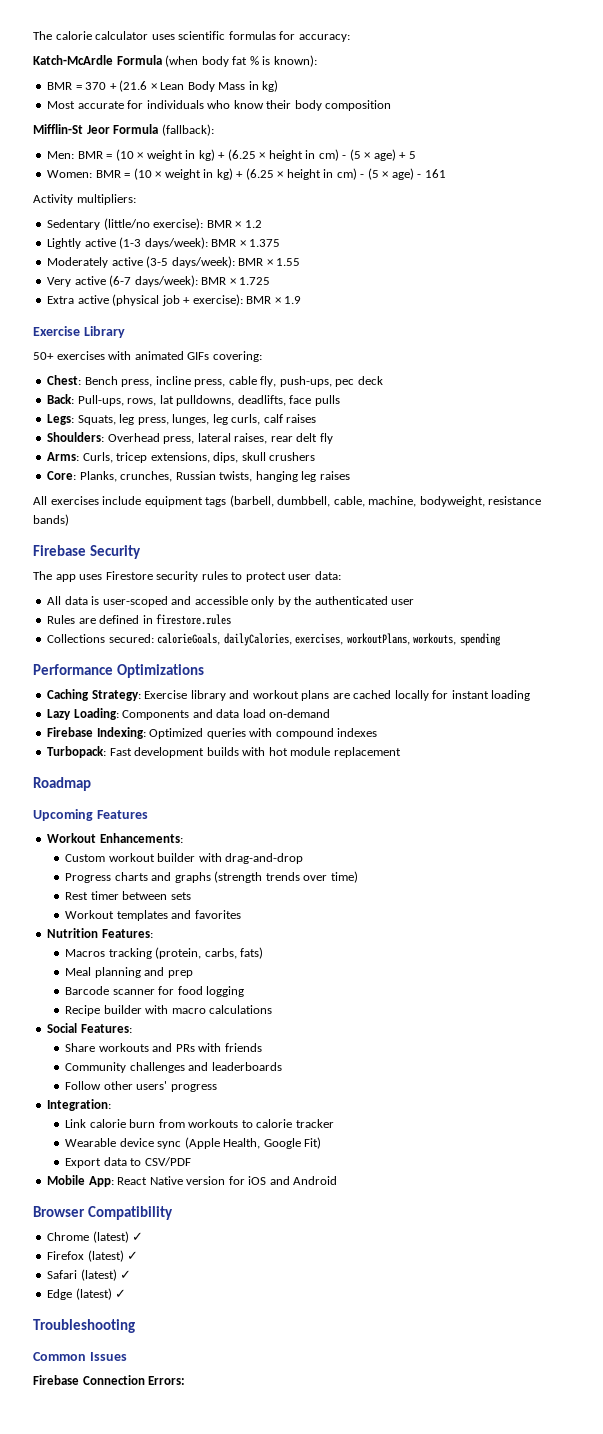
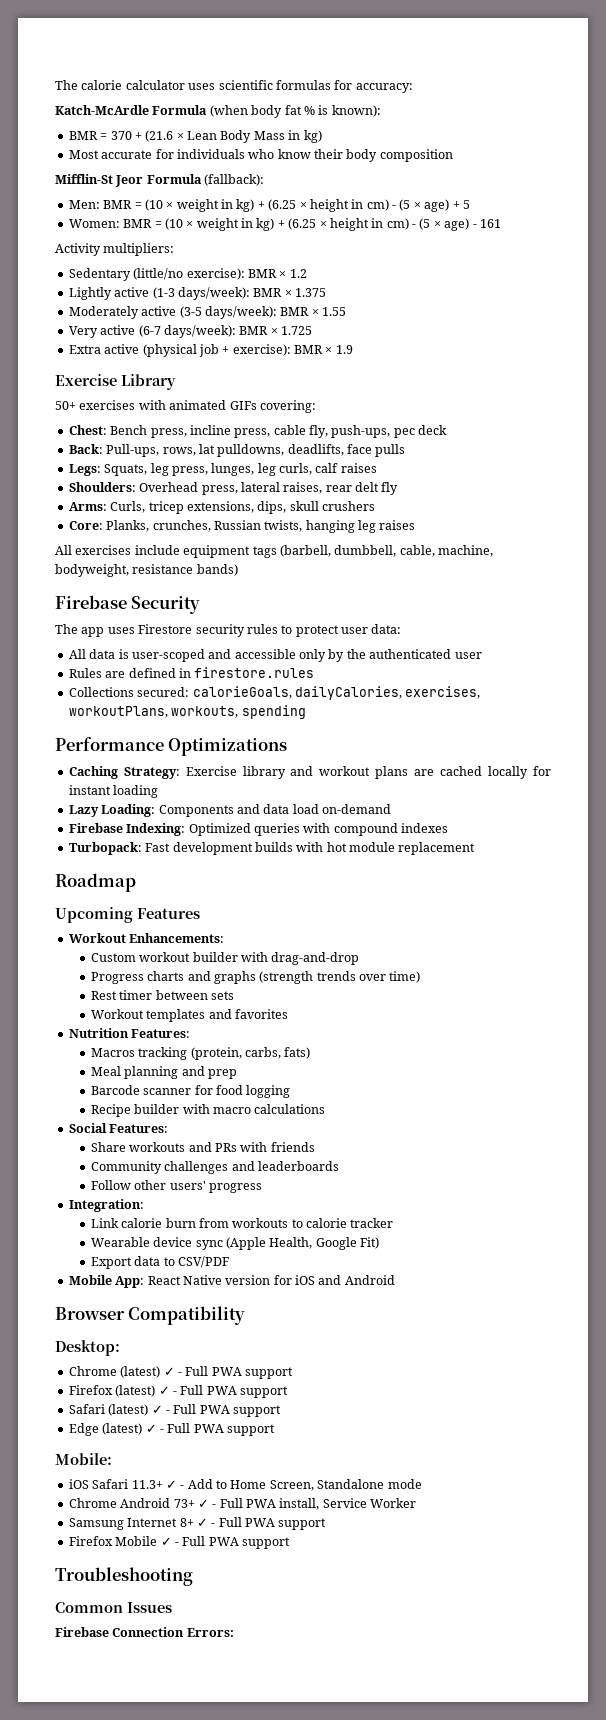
+ Desktop:
- Chrome (latest) ✓
+ Chrome (latest) ✓ - Full PWA support
- Firefox (latest) ✓
+ Firefox (latest) ✓ - Full PWA support
- Safari (latest) ✓
+ Safari (latest) ✓ - Full PWA support
- Edge (latest) ✓
+ Edge (latest) ✓ - Full PWA support
+ Mobile:
+ iOS Safari 11.3+ ✓ - Add to Home Screen, Standalone mode
+ Chrome Android 73+ ✓ - Full PWA install, Service Worker
+ Samsung Internet 8+ ✓ - Full PWA support
+ Firefox Mobile ✓ - Full PWA support

